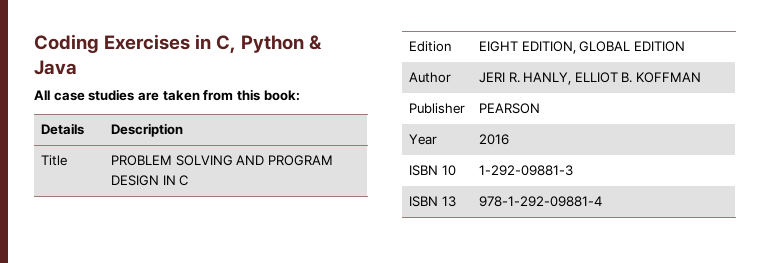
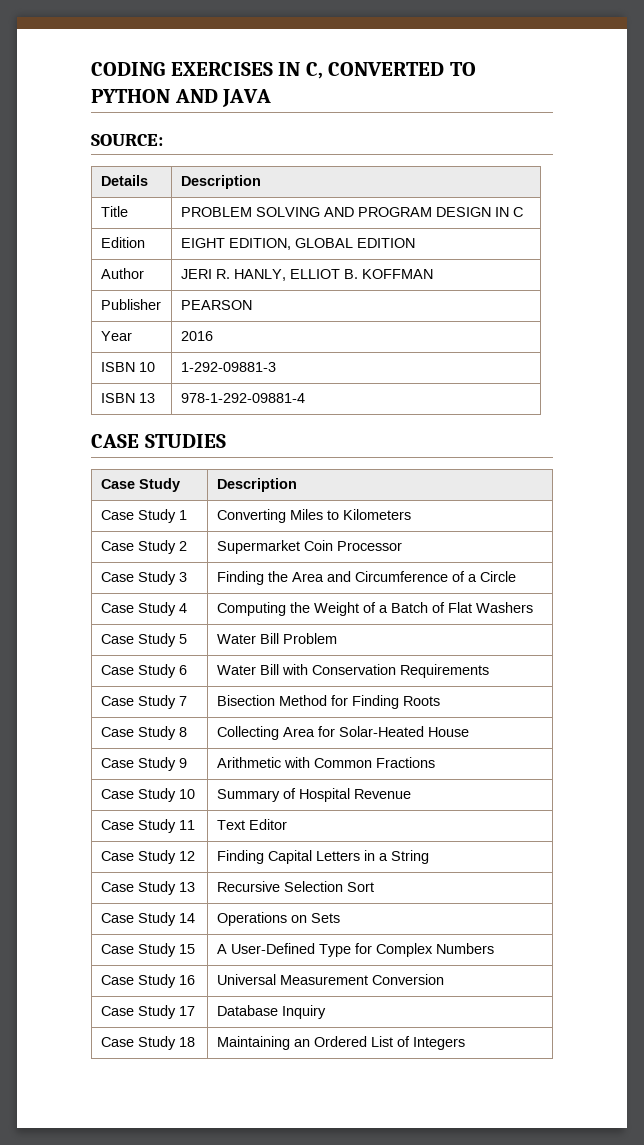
- Coding Exercises in C, Python & Java
- All case studies are taken from this book:
+ CODING EXERCISES IN C, CONVERTED TO PYTHON AND JAVA
+ SOURCE:
+ CASE STUDIES
+ Case Study | Description
+ Case Study 1 | Converting Miles to Kilometers
+ Case Study 2 | Supermarket Coin Processor
+ Case Study 3 | Finding the Area and Circumference of a Circle
+ Case Study 4 | Computing the Weight of a Batch of Flat Washers
+ Case Study 5 | Water Bill Problem
+ Case Study 6 | Water Bill with Conservation Requirements
+ Case Study 7 | Bisection Method for Finding Roots
+ Case Study 8 | Collecting Area for Solar-Heated House
+ Case Study 9 | Arithmetic with Common Fractions
+ Case Study 10 | Summary of Hospital Revenue
+ Case Study 11 | Text Editor
+ Case Study 12 | Finding Capital Letters in a String
+ Case Study 13 | Recursive Selection Sort
+ Case Study 14 | Operations on Sets
+ Case Study 15 | A User-Defined Type for Complex Numbers
+ Case Study 16 | Universal Measurement Conversion
+ Case Study 17 | Database Inquiry
+ Case Study 18 | Maintaining an Ordered List of Integers

